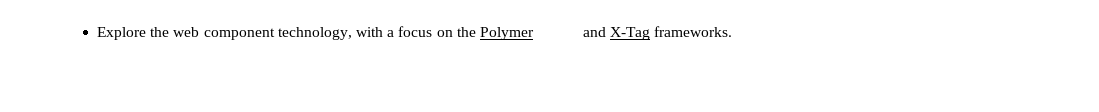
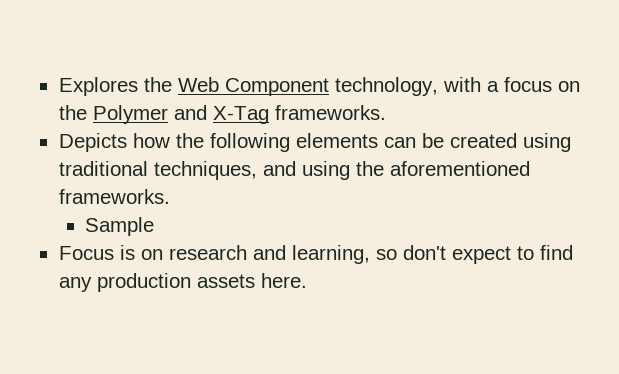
- Explore the web component technology, with a focus on the Polymer and X-Tag frameworks.
+ Explores the Web Component technology, with a focus on the Polymer and X-Tag frameworks.
+ Depicts how the following elements can be created using traditional techniques, and using the aforementioned frameworks.
+ Sample
+ Focus is on research and learning, so don't expect to find any production assets here.

